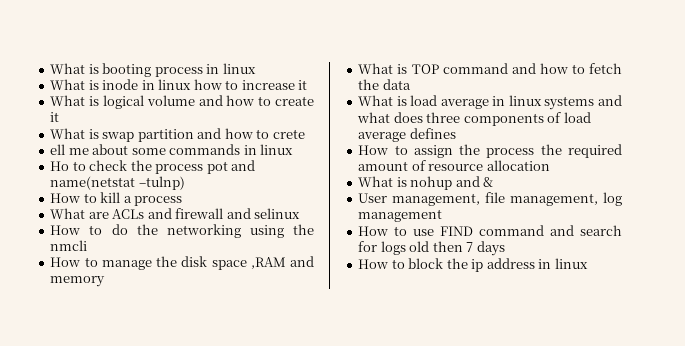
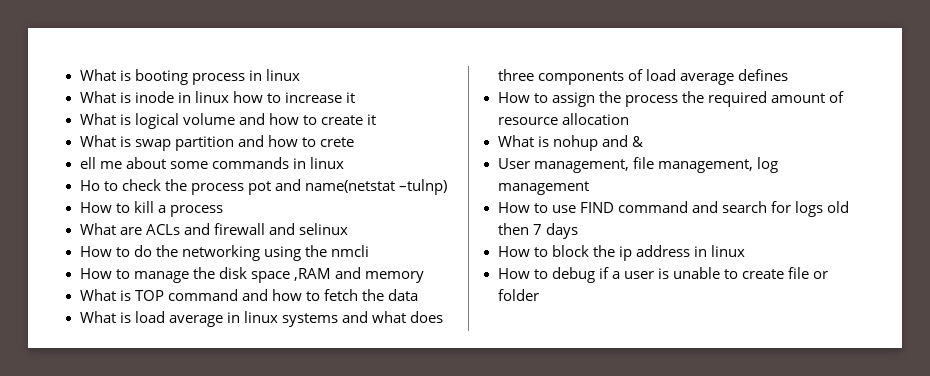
+ How to debug if a user is unable to create file or folder

